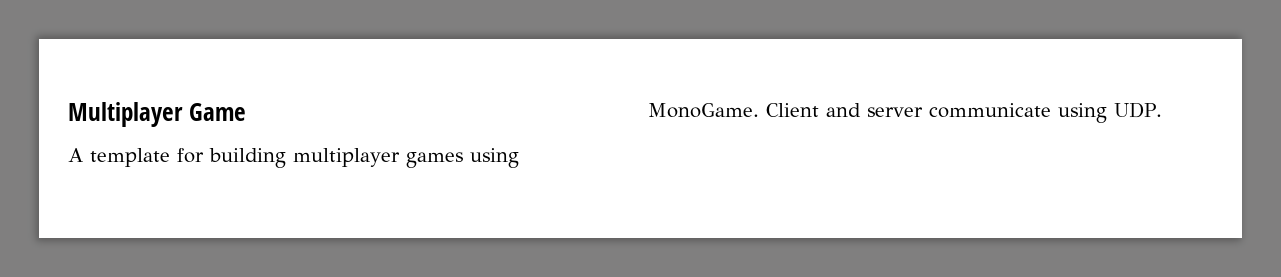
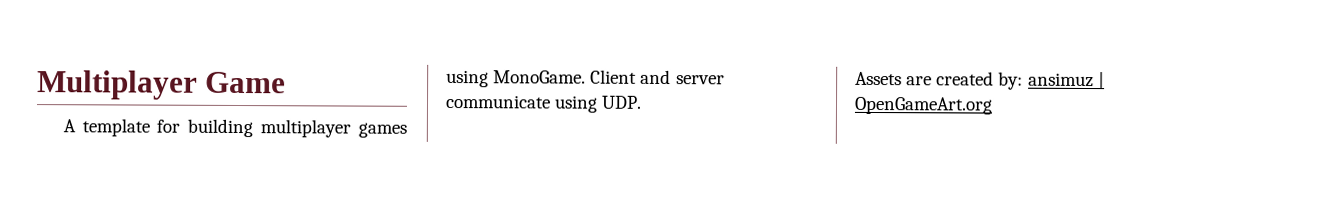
+ Assets are created by: ansimuz | OpenGameArt.org

